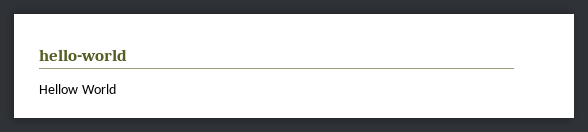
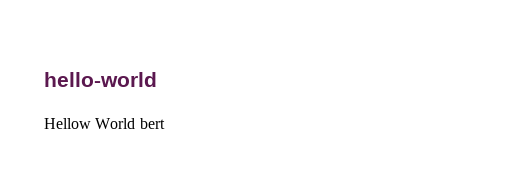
- Hellow World
+ Hellow World bert

